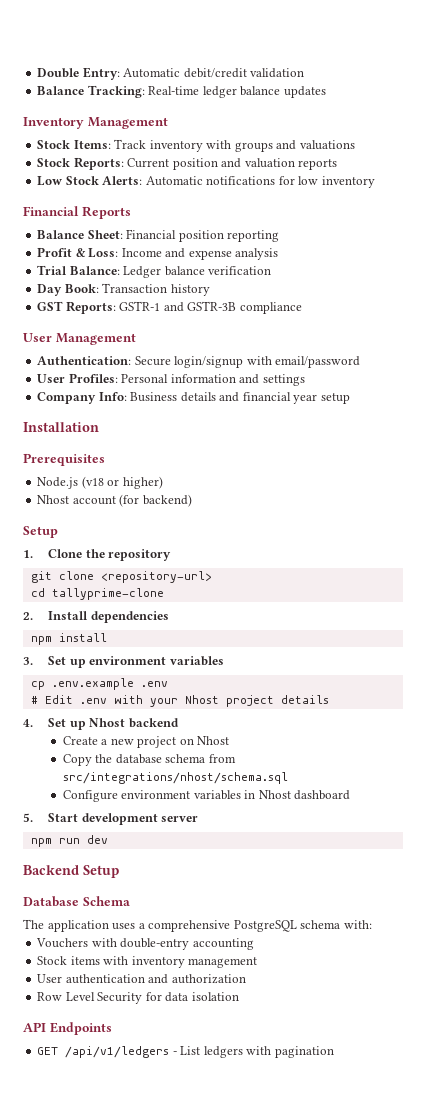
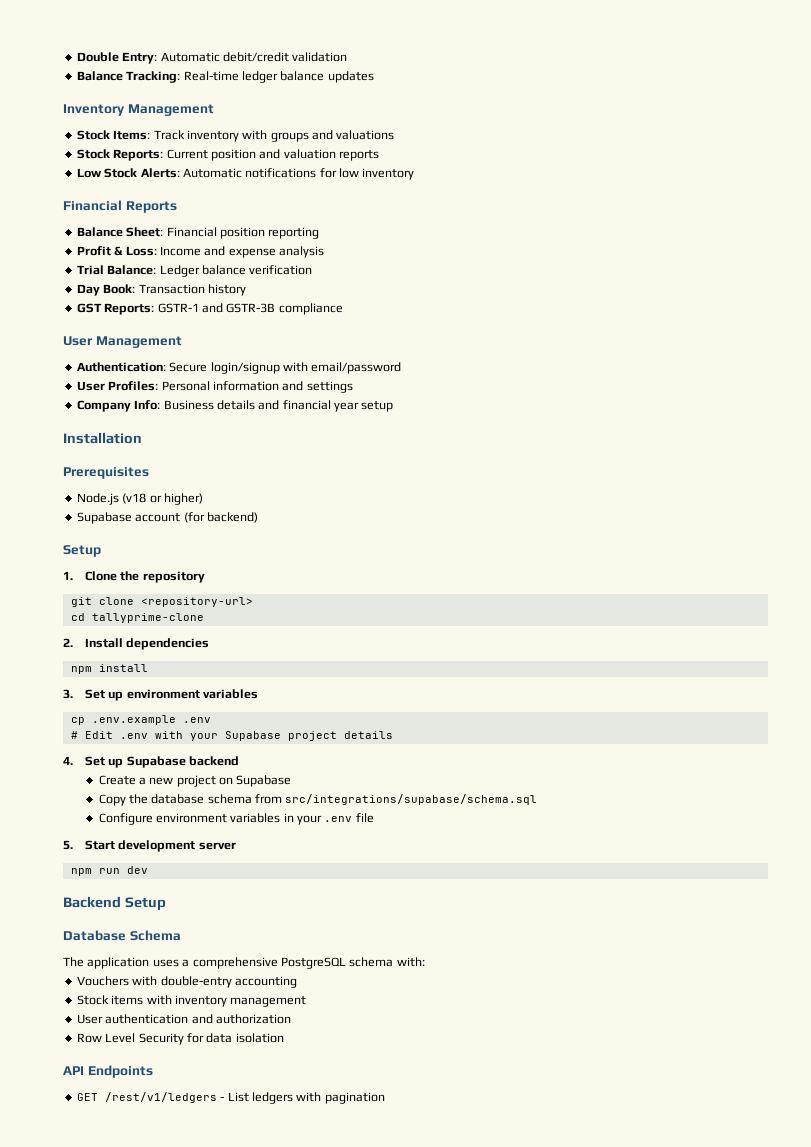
- Nhost account (for backend)
+ Supabase account (for backend)
- # Edit .env with your Nhost project details
+ # Edit .env with your Supabase project details
- 4. Set up Nhost backend
+ 4. Set up Supabase backend
- Create a new project on Nhost
+ Create a new project on Supabase
- Copy the database schema from src/integrations/nhost/schema.sql
+ Copy the database schema from src/integrations/supabase/schema.sql
- Configure environment variables in Nhost dashboard
+ Configure environment variables in your .env file
- GET /api/v1/ledgers - List ledgers with pagination
+ GET /rest/v1/ledgers - List ledgers with pagination

